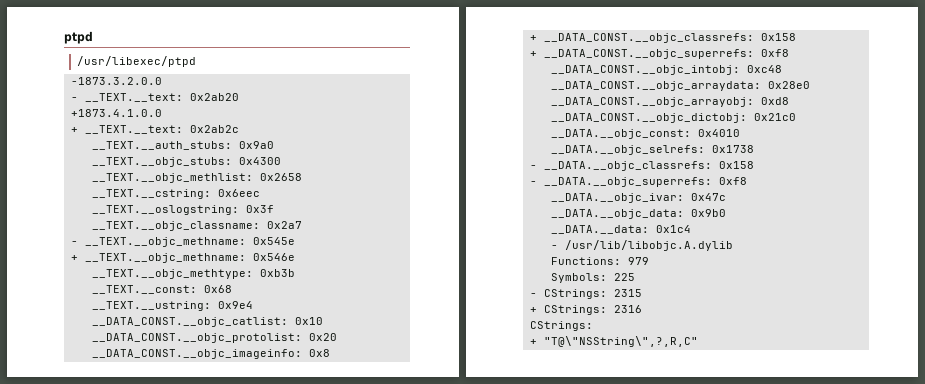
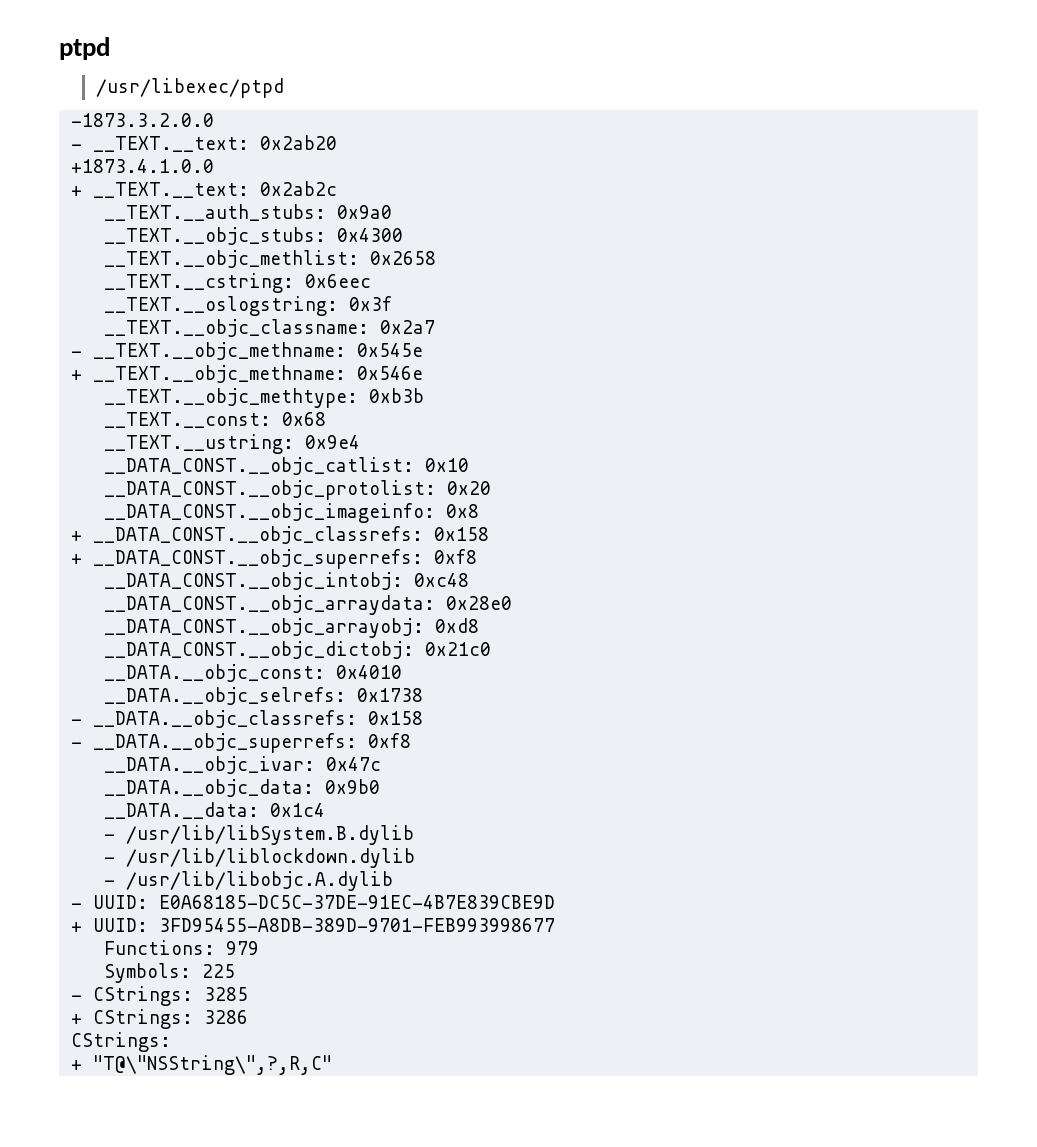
+ - /usr/lib/libSystem.B.dylib
+ - /usr/lib/liblockdown.dylib
  - /usr/lib/libobjc.A.dylib
+ - UUID: E0A68185-DC5C-37DE-91EC-4B7E839CBE9D
+ + UUID: 3FD95455-A8DB-389D-9701-FEB993998677
- - CStrings: 2315
+ - CStrings: 3285
- + CStrings: 2316
+ + CStrings: 3286

